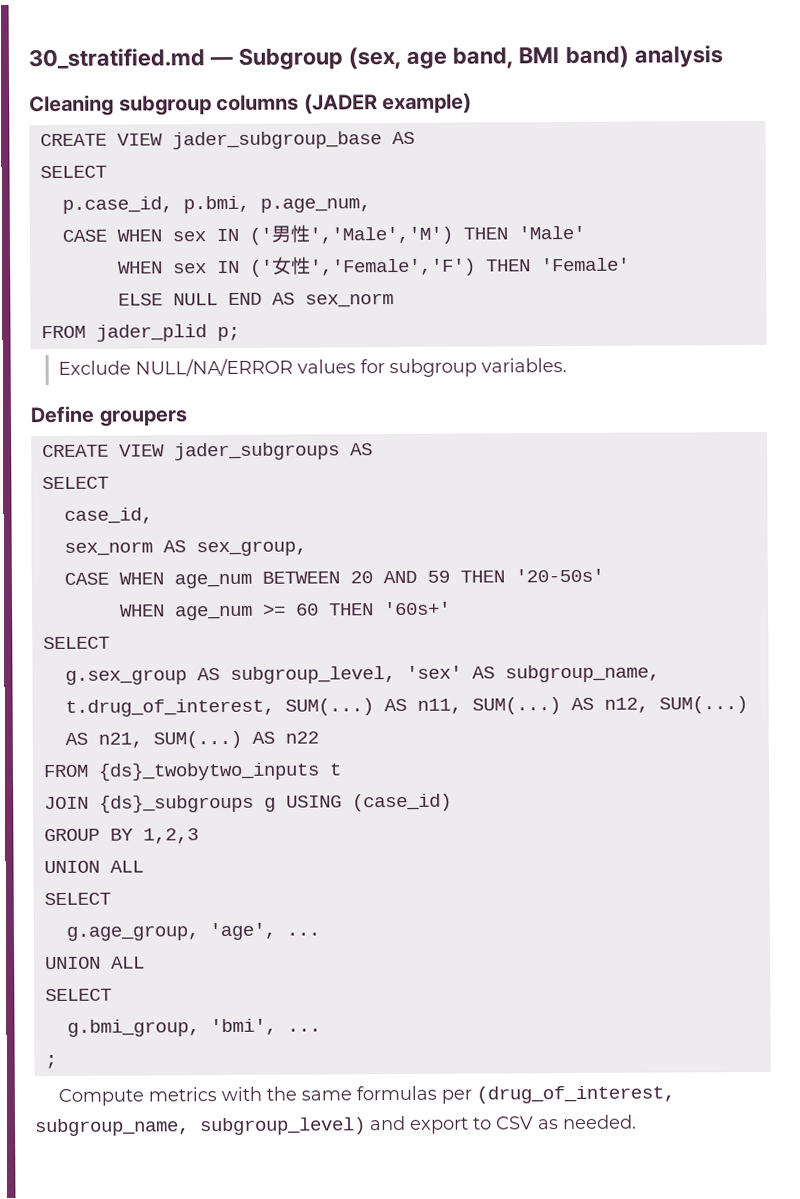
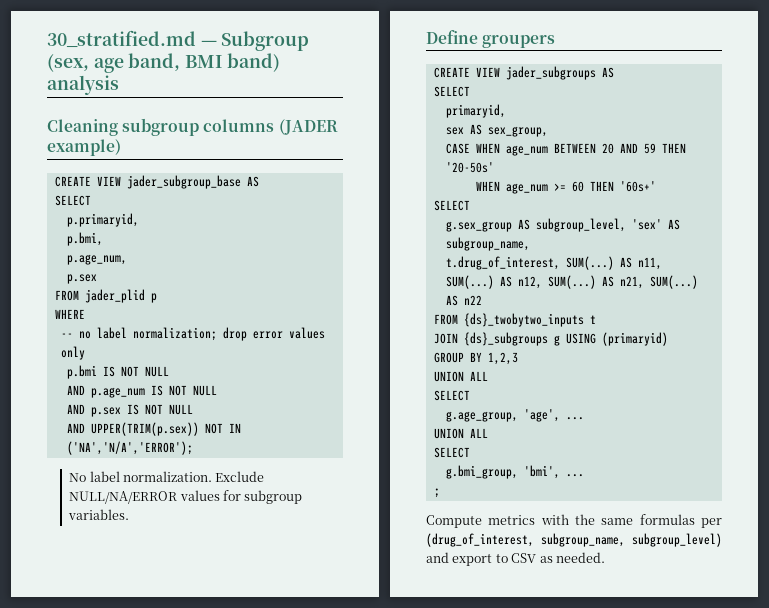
- p.case_id, p.bmi, p.age_num,
- CASE WHEN sex IN ('男性','Male','M') THEN 'Male'
- WHEN sex IN ('女性','Female','F') THEN 'Female'
- ELSE NULL END AS sex_norm
- FROM jader_plid p;
- Exclude NULL/NA/ERROR values for subgroup variables.
+ p.primaryid,
+ p.bmi,
+ p.age_num,
+ p.sex
+ FROM jader_plid p
+ WHERE
+ -- no label normalization; drop error values only
+ p.bmi IS NOT NULL
+ AND p.age_num IS NOT NULL
+ AND p.sex IS NOT NULL
+ AND UPPER(TRIM(p.sex)) NOT IN ('NA','N/A','ERROR');
+ No label normalization. Exclude NULL/NA/ERROR values for subgroup variables.
- case_id,
- sex_norm AS sex_group,
+ primaryid,
+ sex AS sex_group,
- JOIN {ds}_subgroups g USING (case_id)
+ JOIN {ds}_subgroups g USING (primaryid)

